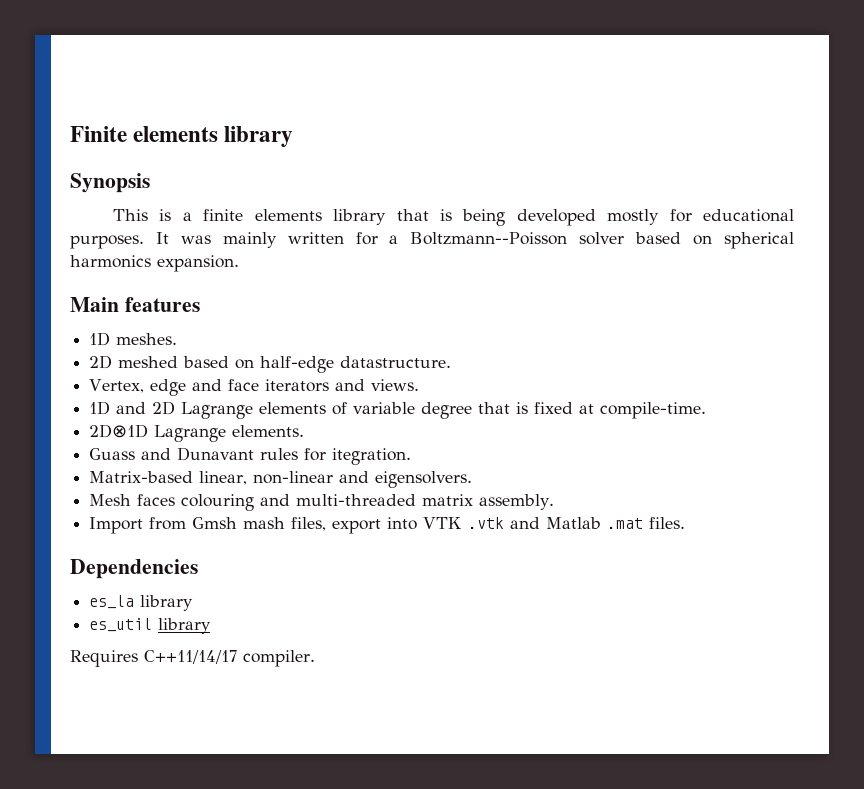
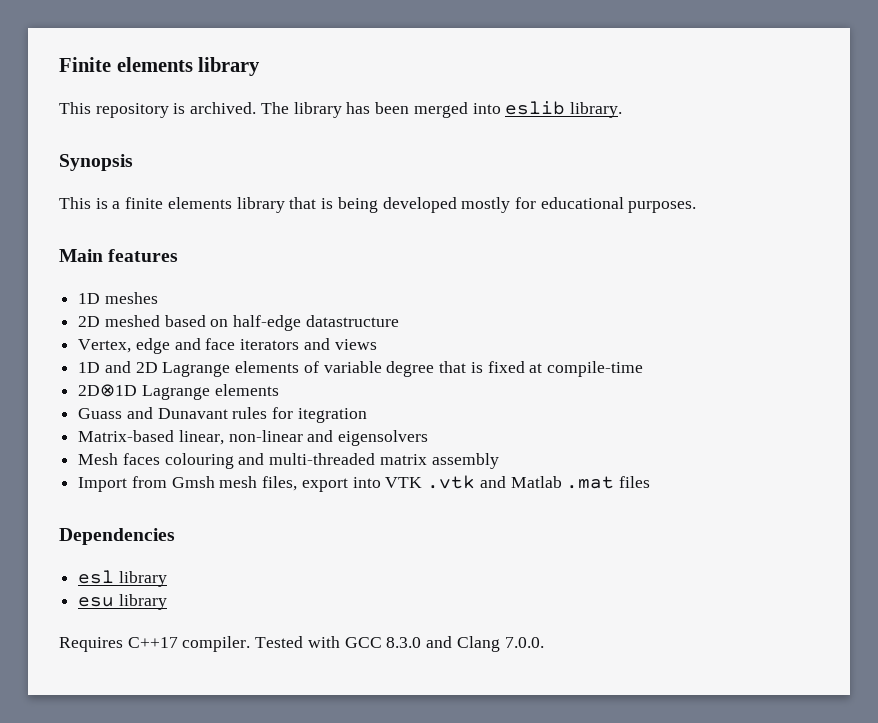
+ This repository is archived. The library has been merged into eslib library.
- It was mainly written for a Boltzmann--Poisson solver based on spherical harmonics expansion.
- 1D meshes.
+ 1D meshes
- 2D meshed based on half-edge datastructure.
+ 2D meshed based on half-edge datastructure
- Vertex, edge and face iterators and views.
+ Vertex, edge and face iterators and views
- 1D and 2D Lagrange elements of variable degree that is fixed at compile-time.
+ 1D and 2D Lagrange elements of variable degree that is fixed at compile-time
- 2D⊗1D Lagrange elements.
+ 2D⊗1D Lagrange elements
- Guass and Dunavant rules for itegration.
+ Guass and Dunavant rules for itegration
- Matrix-based linear, non-linear and eigensolvers.
+ Matrix-based linear, non-linear and eigensolvers
- Mesh faces colouring and multi-threaded matrix assembly.
+ Mesh faces colouring and multi-threaded matrix assembly
- Import from Gmsh mash files, export into VTK .vtk and Matlab .mat files.
+ Import from Gmsh mesh files, export into VTK .vtk and Matlab .mat files
- es_la library
- es_util library
+ esl library
+ esu library
- Requires C++11/14/17 compiler.
+ Requires C++17 compiler. Tested with GCC 8.3.0 and Clang 7.0.0.

